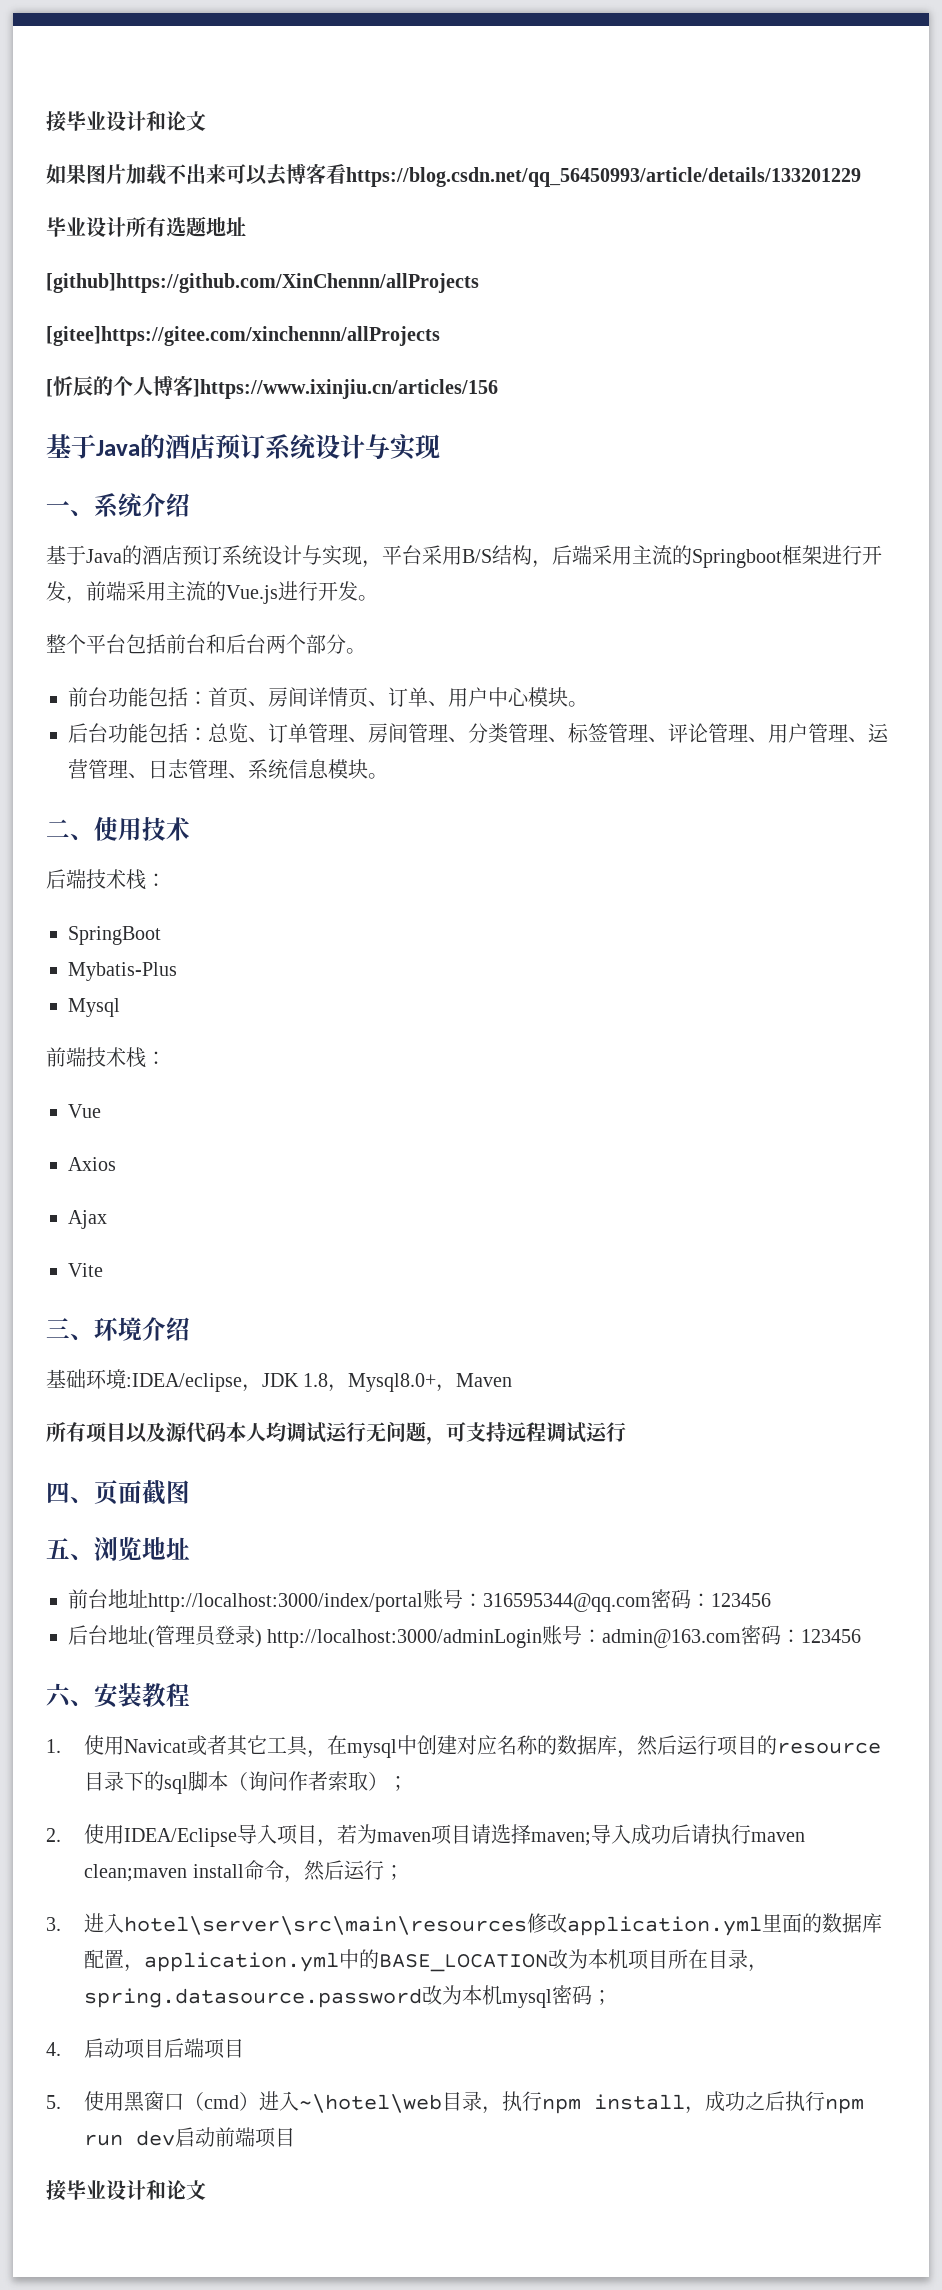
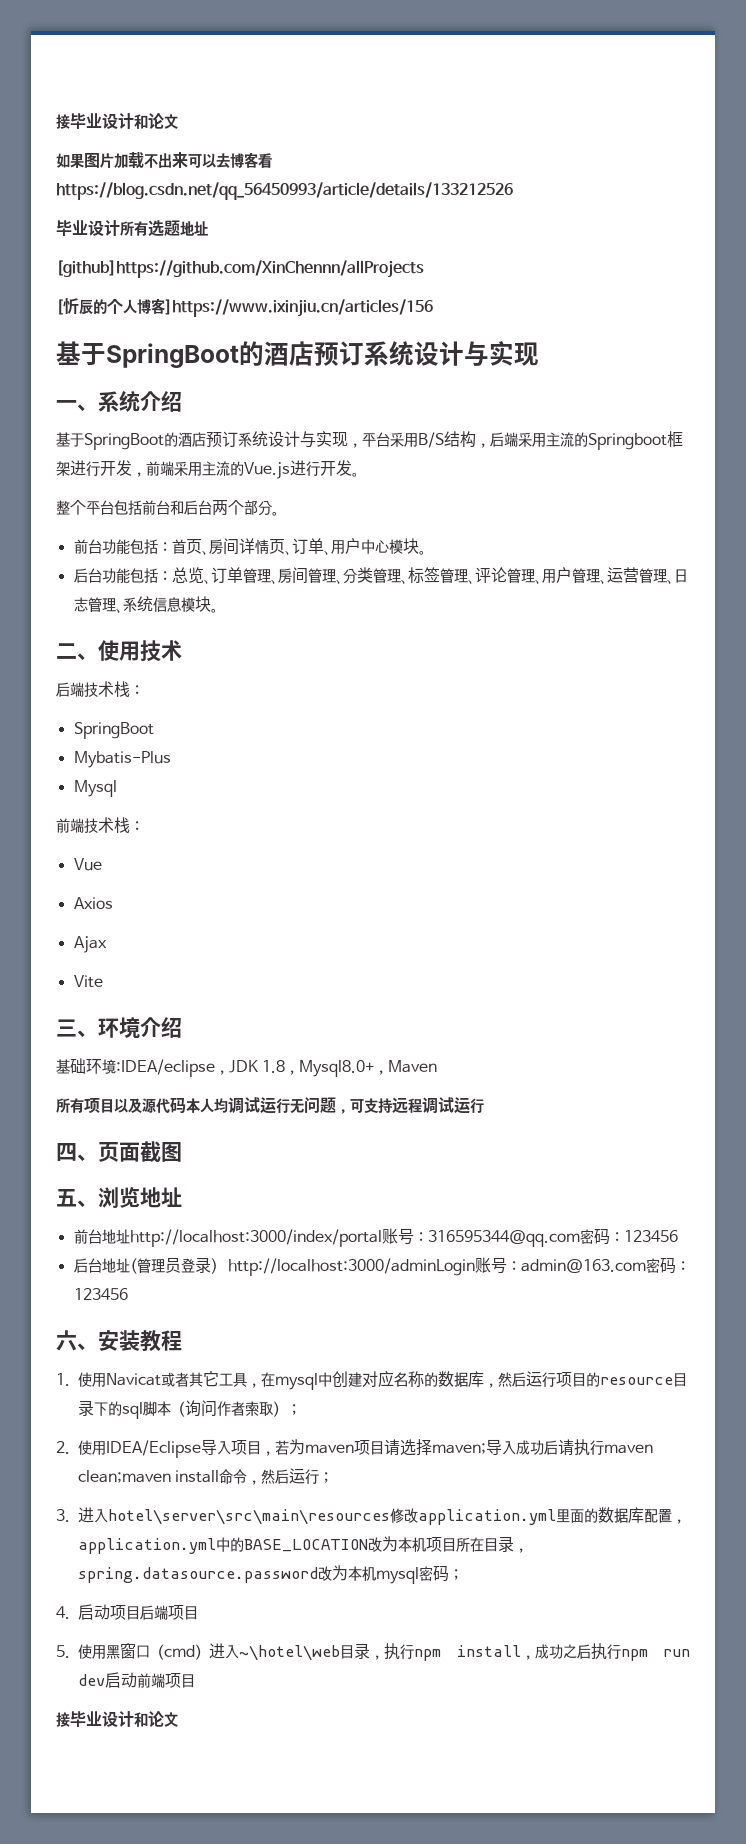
- 如果图片加载不出来可以去博客看https://blog.csdn.net/qq_56450993/article/details/133201229
+ 如果图片加载不出来可以去博客看https://blog.csdn.net/qq_56450993/article/details/133212526
- [gitee]https://gitee.com/xinchennn/allProjects
  [忻辰的个人博客]https://www.ixinjiu.cn/articles/156
- 基于Java的酒店预订系统设计与实现
+ 基于SpringBoot的酒店预订系统设计与实现
- 基于Java的酒店预订系统设计与实现，平台采用B/S结构，后端采用主流的Springboot框架进行开发，前端采用主流的Vue.js进行开发。
+ 基于SpringBoot的酒店预订系统设计与实现，平台采用B/S结构，后端采用主流的Springboot框架进行开发，前端采用主流的Vue.js进行开发。

